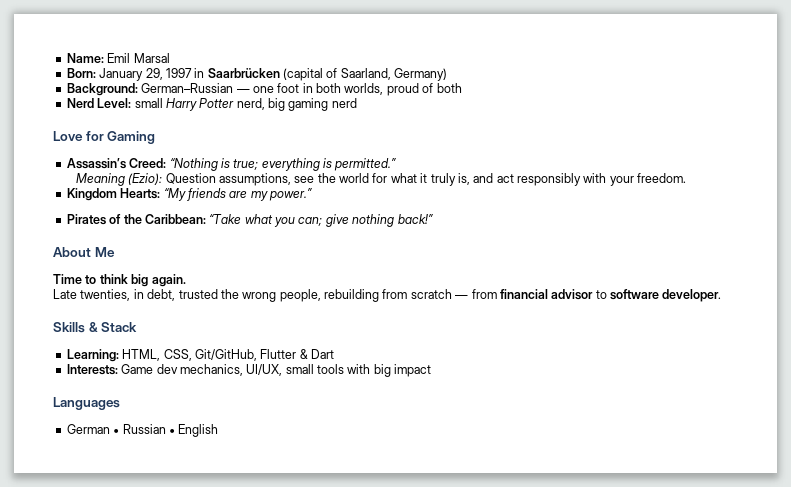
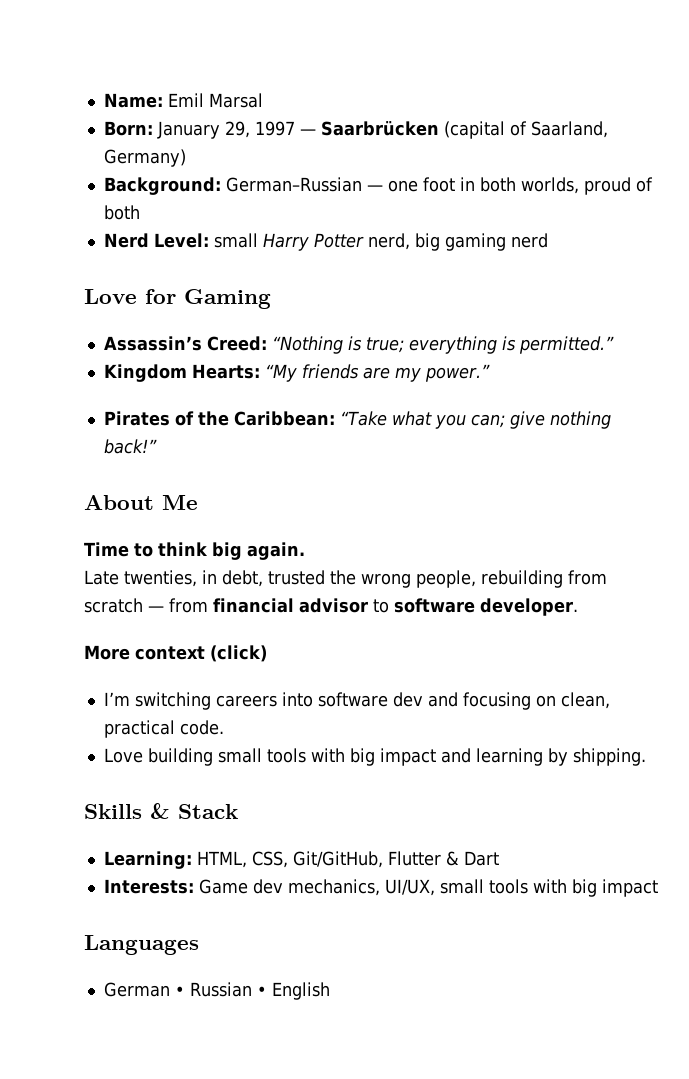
- Born: January 29, 1997 in Saarbrücken (capital of Saarland, Germany)
+ Born: January 29, 1997 — Saarbrücken (capital of Saarland, Germany)
- Meaning (Ezio): Question assumptions, see the world for what it truly is, and act responsibly with your freedom.
+ More context (click)
+ I’m switching careers into software dev and focusing on clean, practical code.
+ Love building small tools with big impact and learning by shipping.

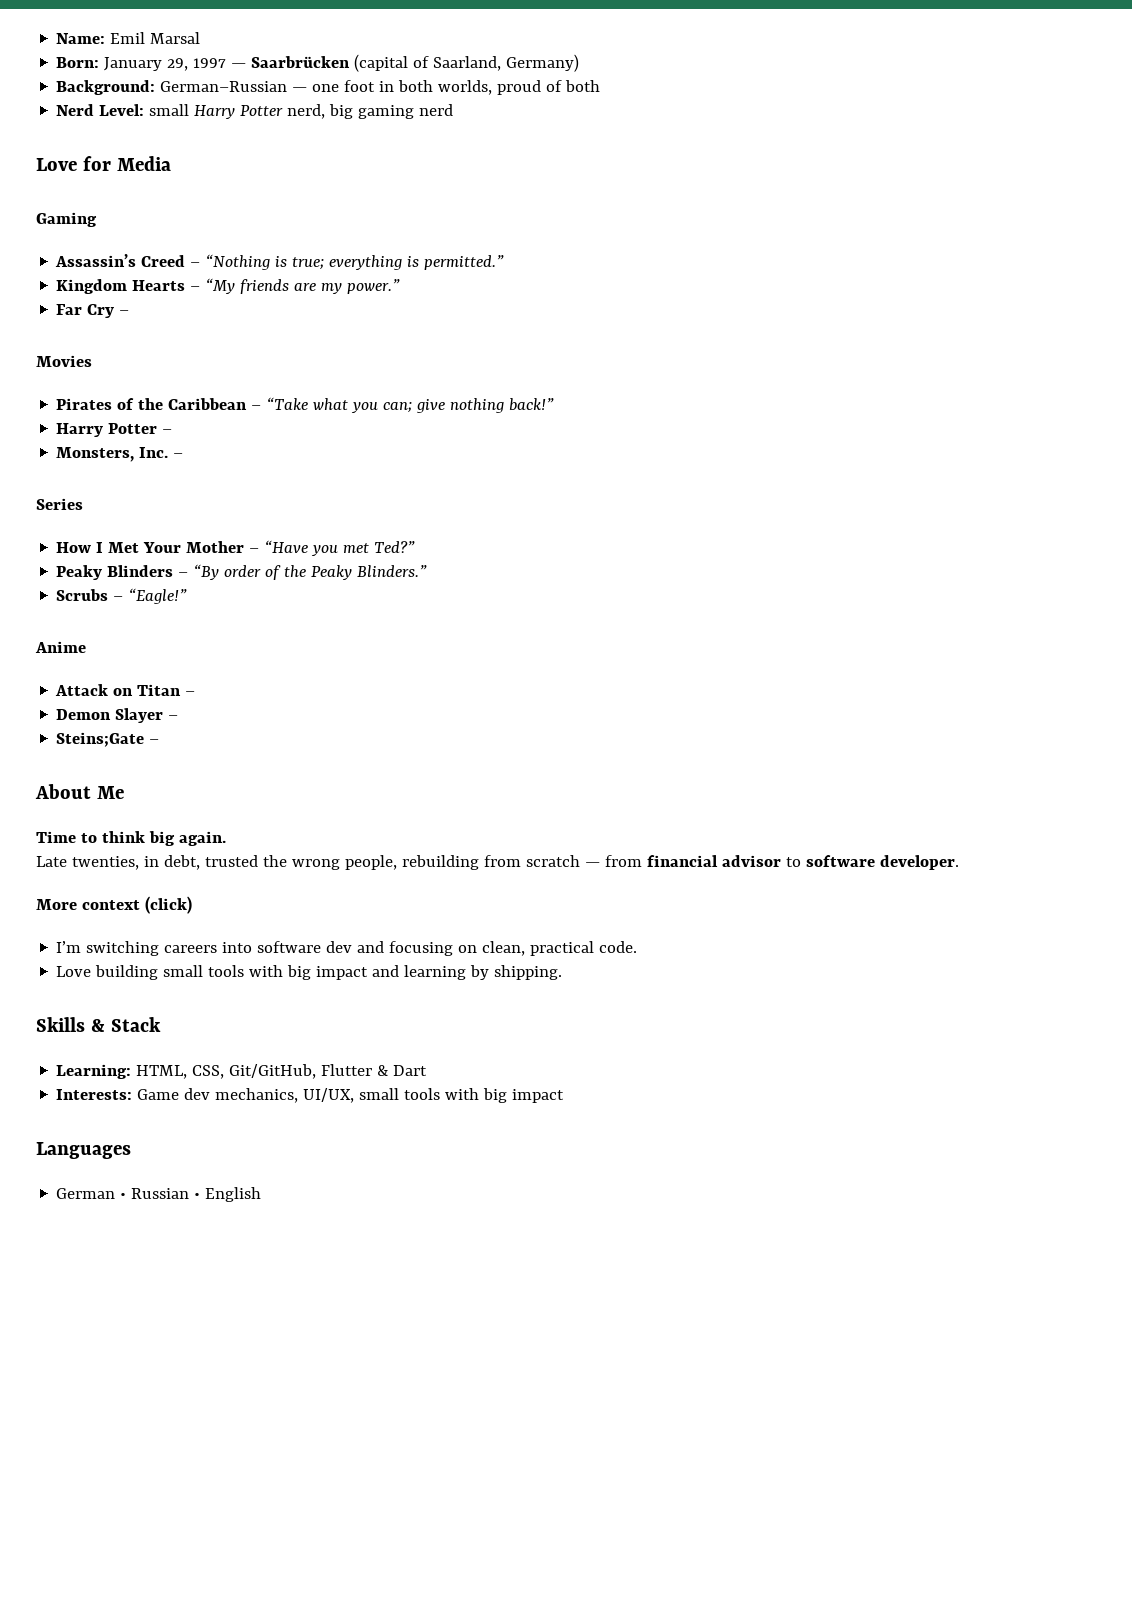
- Love for Gaming
+ Love for Media
+ Gaming
- Assassin’s Creed: “Nothing is true; everything is permitted.”
+ Assassin’s Creed – “Nothing is true; everything is permitted.”
- Kingdom Hearts: “My friends are my power.”
+ Kingdom Hearts – “My friends are my power.”
+ Far Cry –
+ Movies
- Pirates of the Caribbean: “Take what you can; give nothing back!”
+ Pirates of the Caribbean – “Take what you can; give nothing back!”
+ Harry Potter –
+ Monsters, Inc. –
+ Series
+ How I Met Your Mother – “Have you met Ted?”
+ Peaky Blinders – “By order of the Peaky Blinders.”
+ Scrubs – “Eagle!”
+ Anime
+ Attack on Titan –
+ Demon Slayer –
+ Steins;Gate –

